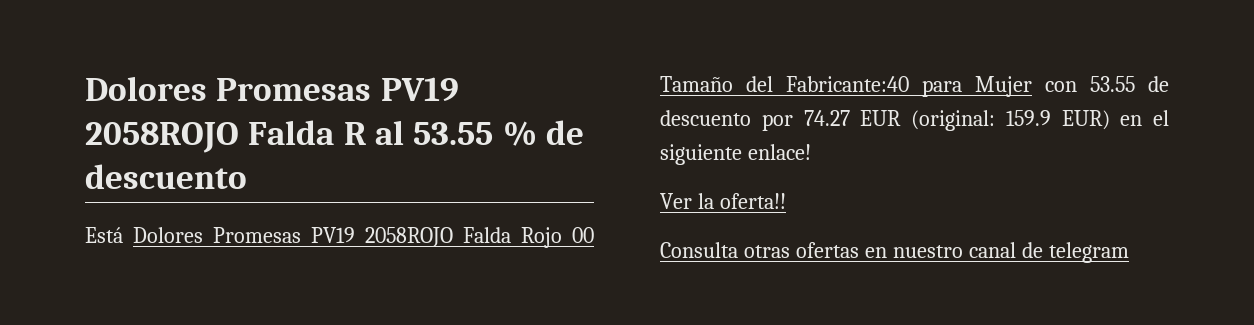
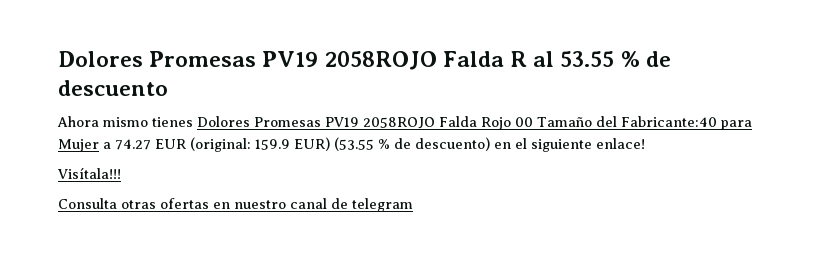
- Está Dolores Promesas PV19 2058ROJO Falda Rojo 00 Tamaño del Fabricante:40 para Mujer con 53.55 de descuento por 74.27 EUR (original: 159.9 EUR) en el siguiente enlace!
+ Ahora mismo tienes Dolores Promesas PV19 2058ROJO Falda Rojo 00 Tamaño del Fabricante:40 para Mujer a 74.27 EUR (original: 159.9 EUR) (53.55 % de descuento) en el siguiente enlace!
- Ver la oferta!!
+ Visítala!!!

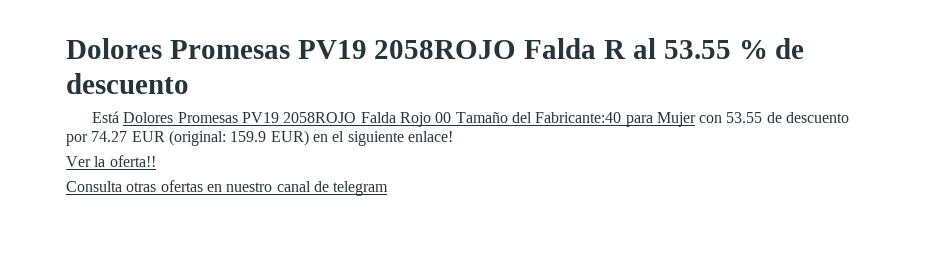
- Ahora mismo tienes Dolores Promesas PV19 2058ROJO Falda Rojo 00 Tamaño del Fabricante:40 para Mujer a 74.27 EUR (original: 159.9 EUR) (53.55 % de descuento) en el siguiente enlace!
+ Está Dolores Promesas PV19 2058ROJO Falda Rojo 00 Tamaño del Fabricante:40 para Mujer con 53.55 de descuento por 74.27 EUR (original: 159.9 EUR) en el siguiente enlace!
- Visítala!!!
+ Ver la oferta!!

